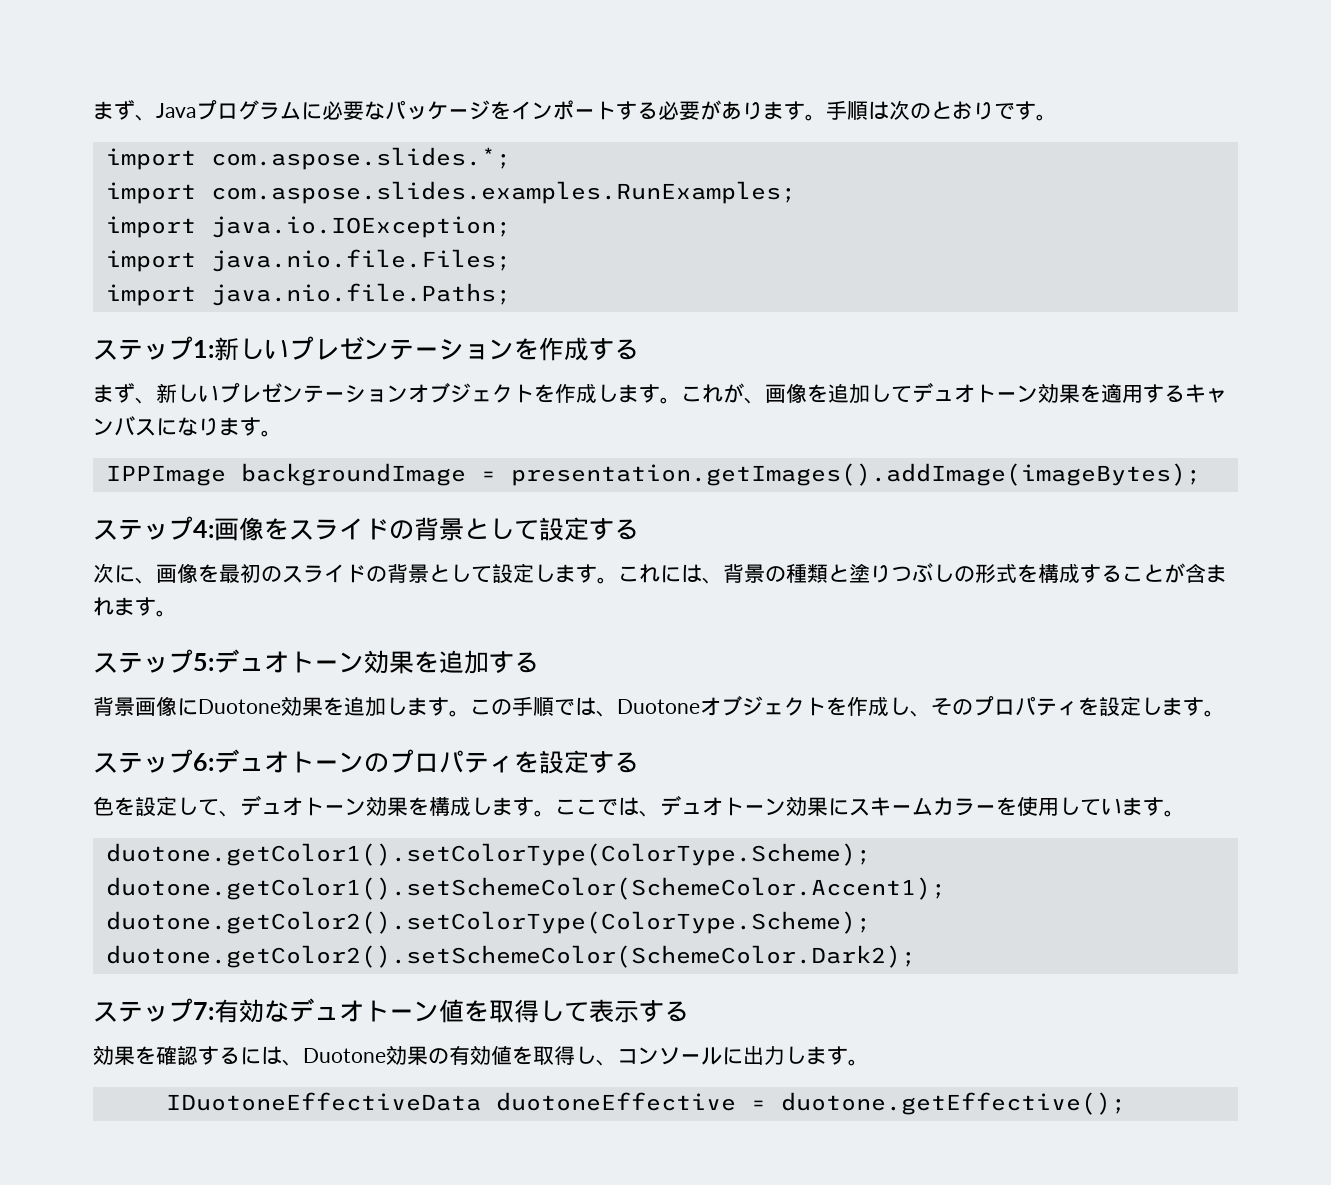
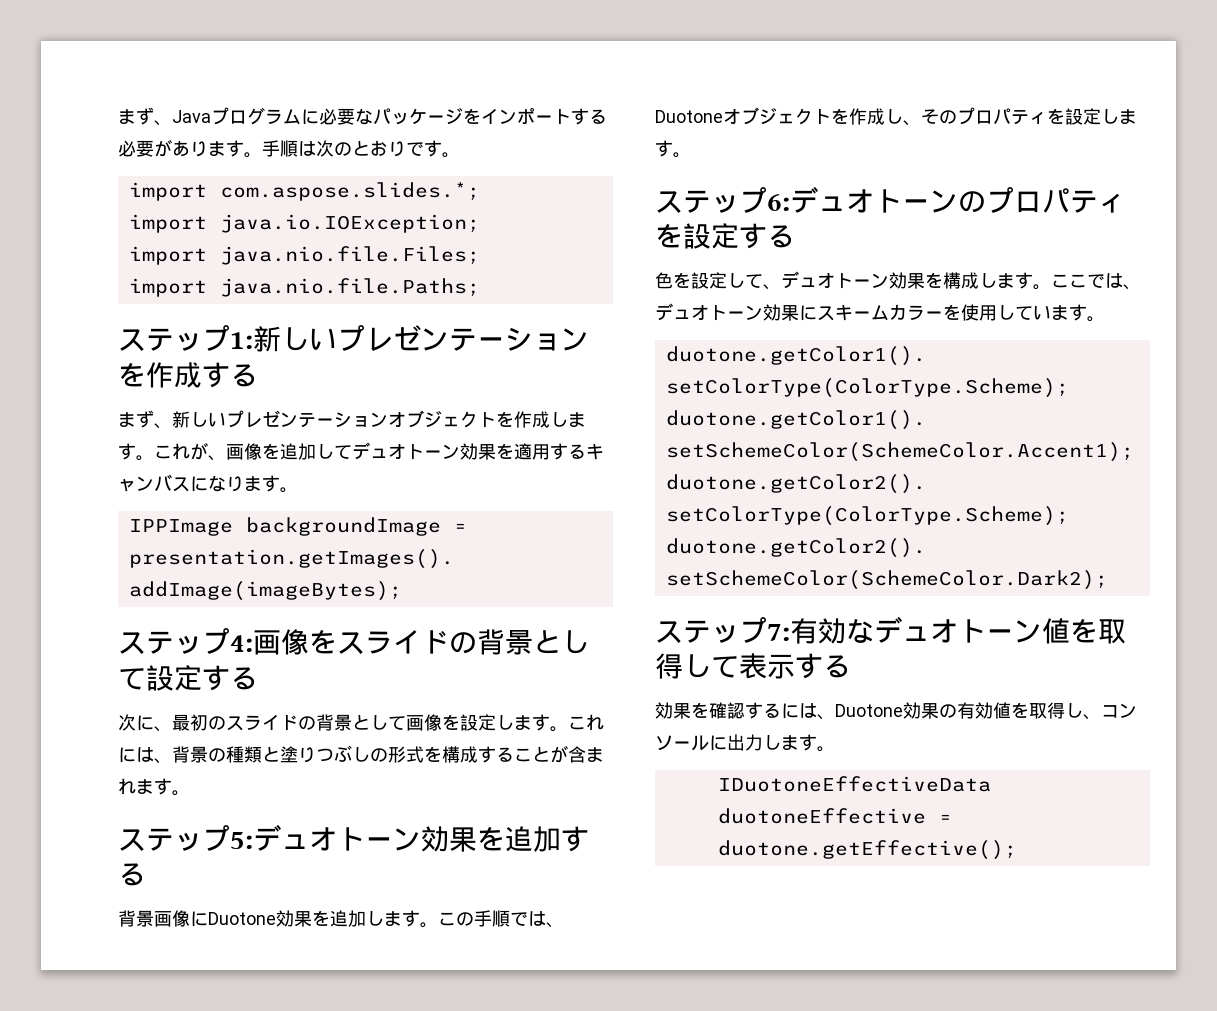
- import com.aspose.slides.examples.RunExamples;
- 次に、画像を最初のスライドの背景として設定します。
+ 次に、最初のスライドの背景として画像を設定します。

